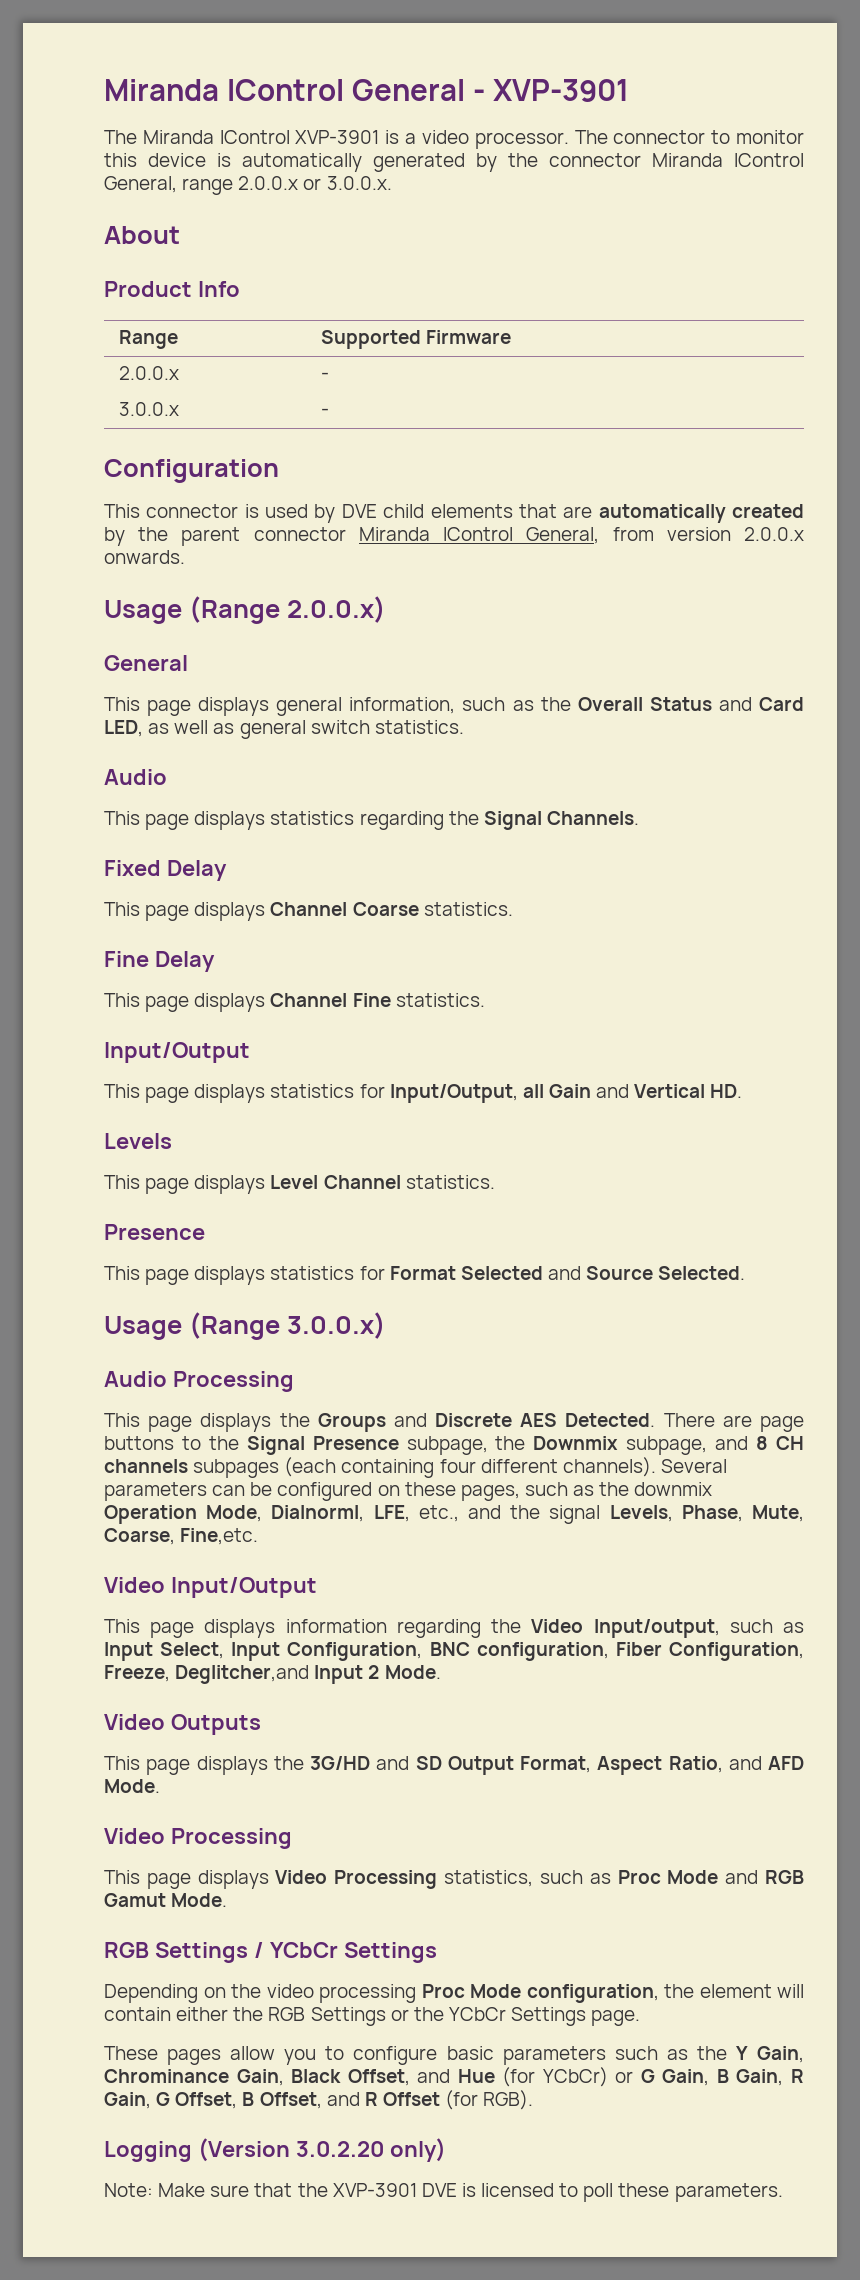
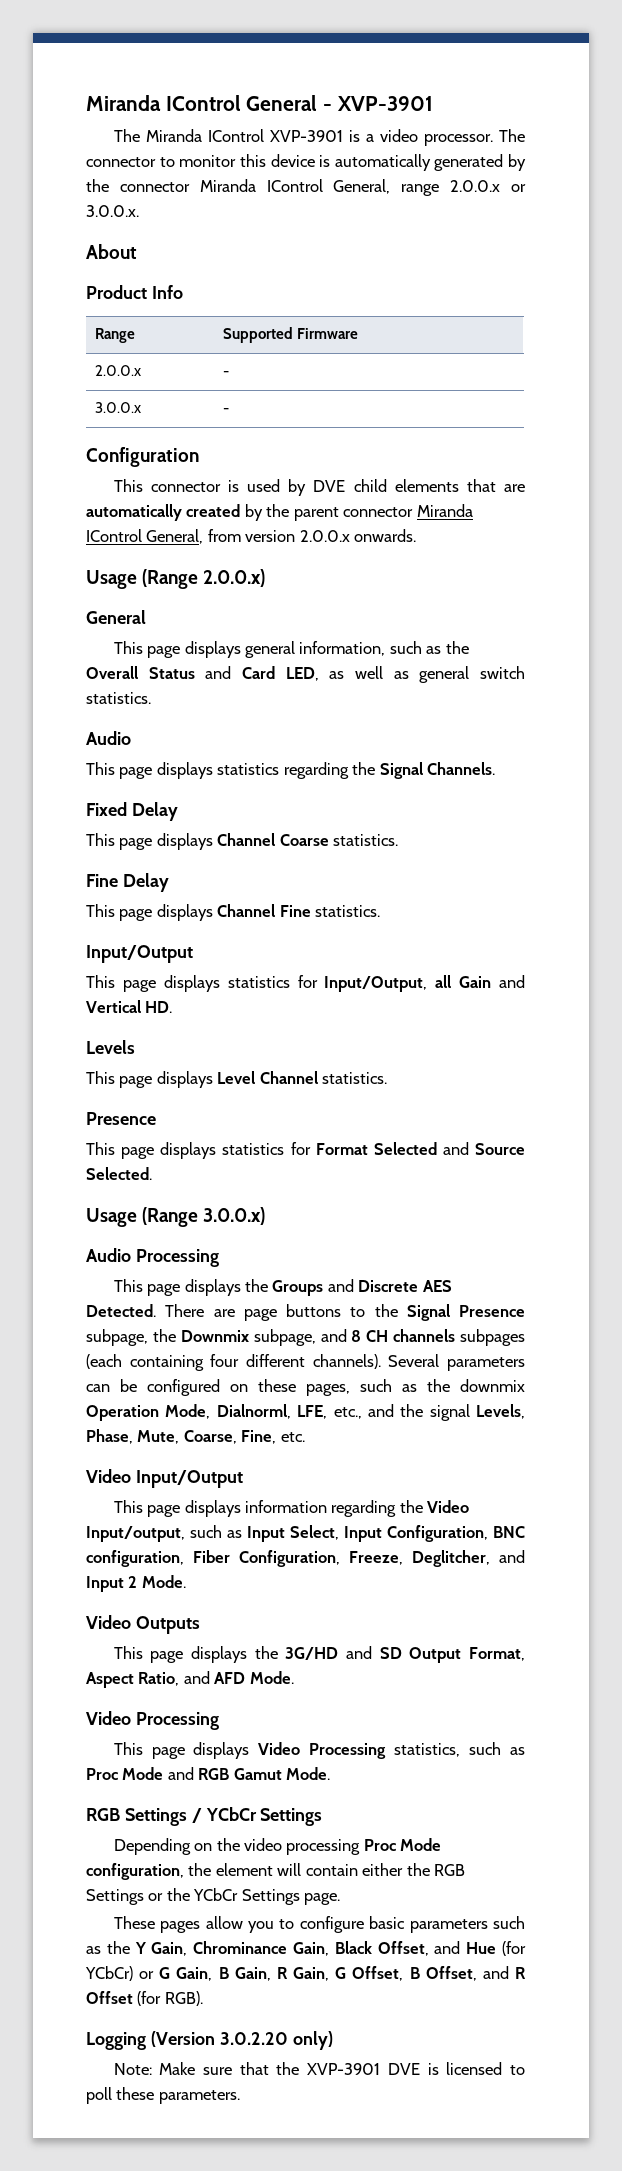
- Several parameters can be configured on these pages, such as the downmix Operation Mode, Dialnorml, LFE, etc., and the signal Levels, Phase, Mute, Coarse, Fine,etc.
+ Several parameters can be configured on these pages, such as the downmix Operation Mode, Dialnorml, LFE, etc., and the signal Levels, Phase, Mute, Coarse, Fine, etc.
- This page displays information regarding the Video Input/output, such as Input Select, Input Configuration, BNC configuration, Fiber Configuration, Freeze, Deglitcher,and Input 2 Mode.
+ This page displays information regarding the Video Input/output, such as Input Select, Input Configuration, BNC configuration, Fiber Configuration, Freeze, Deglitcher, and Input 2 Mode.

